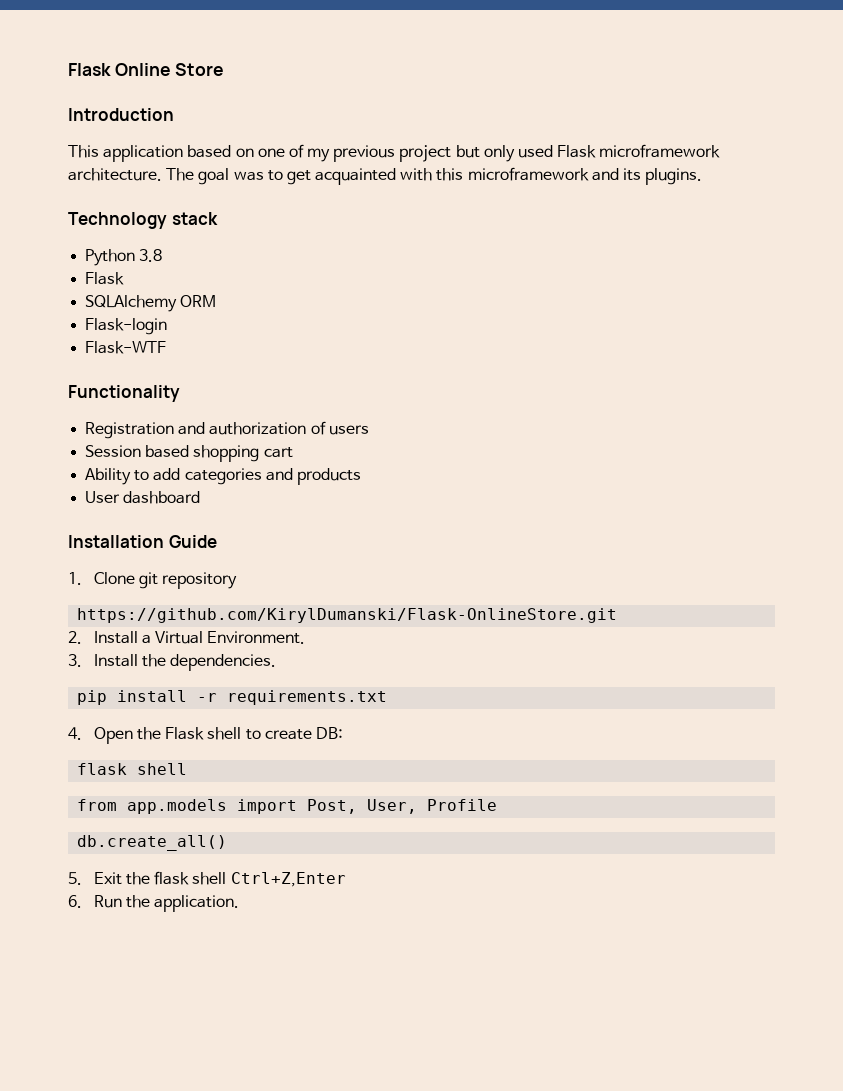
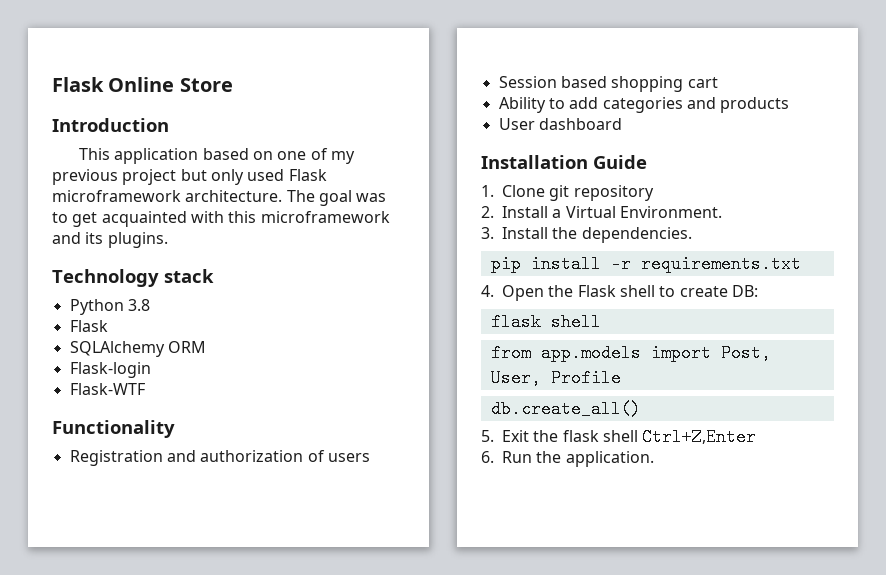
- https://github.com/KirylDumanski/Flask-OnlineStore.git

